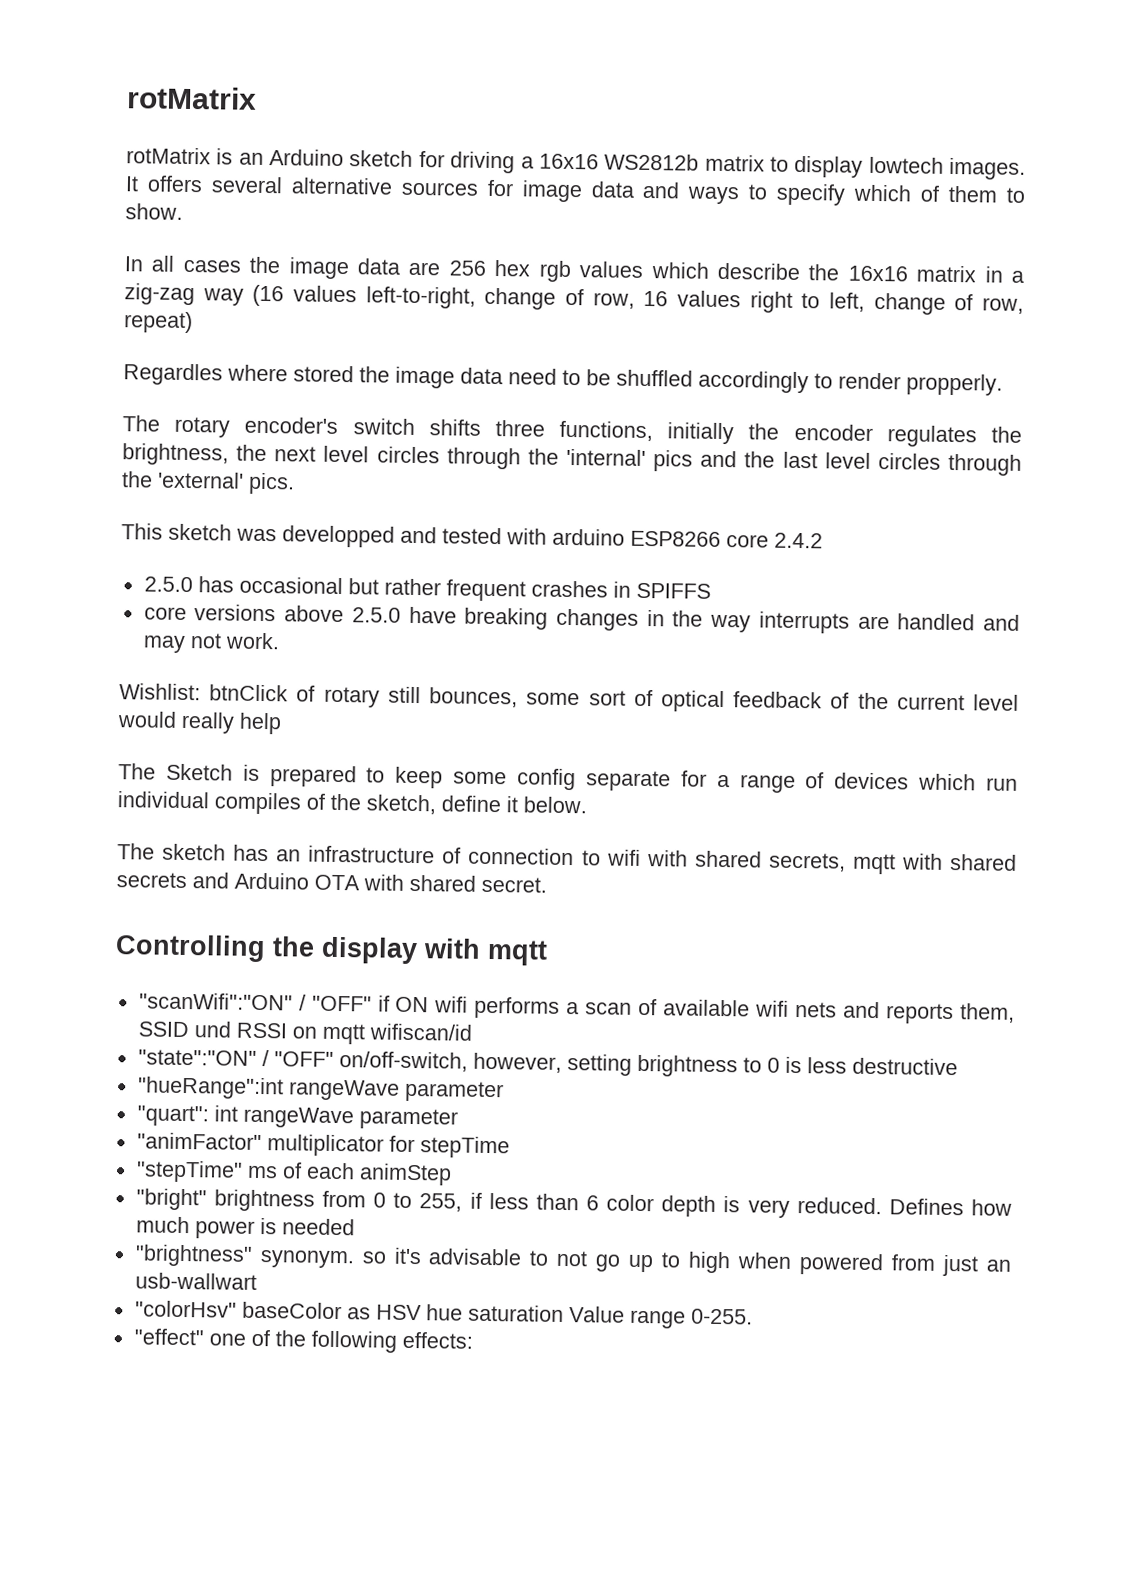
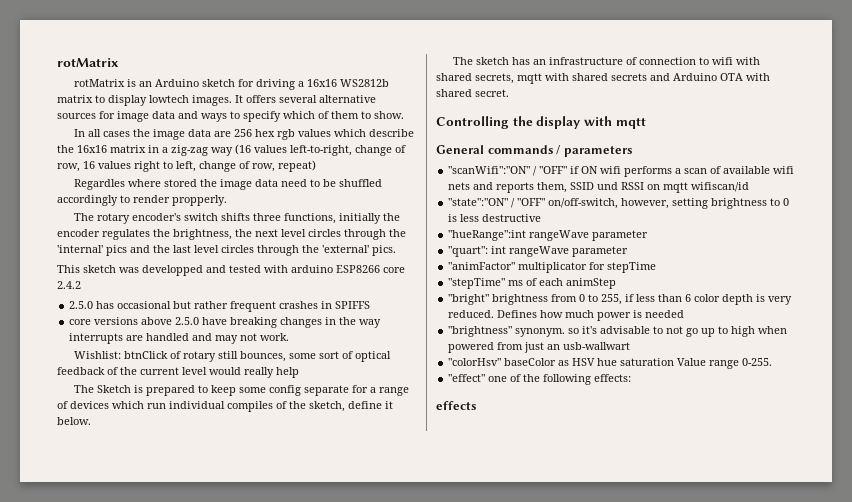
+ General commands / parameters
+ effects

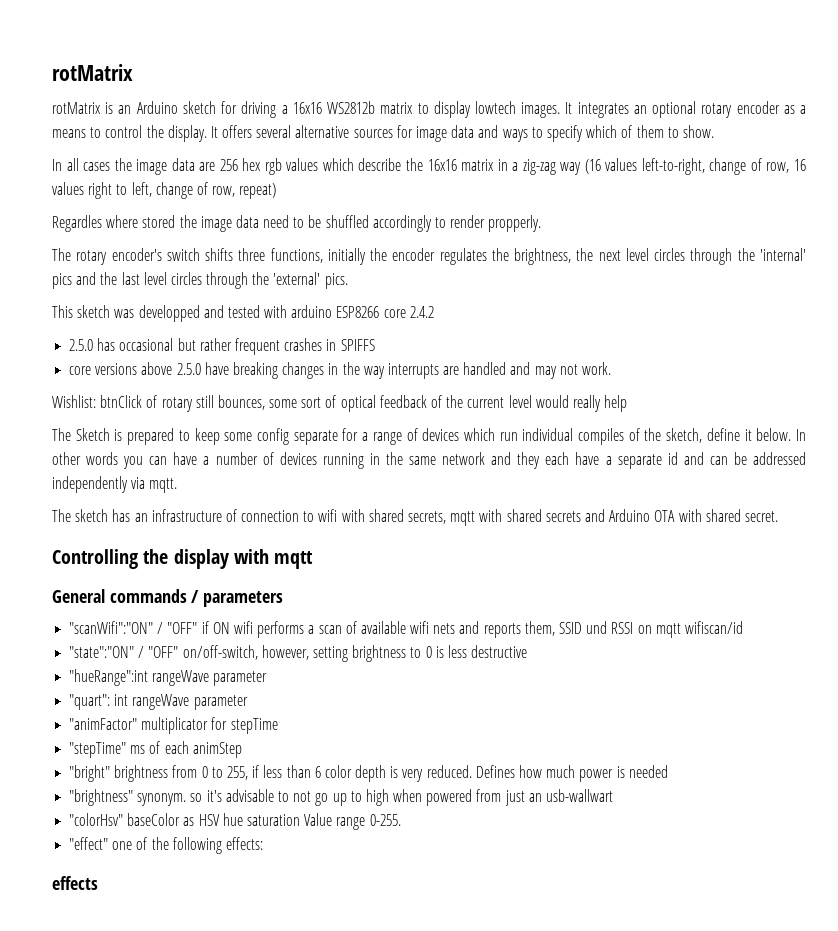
- It offers several alternative sources for image data and ways to specify which of them to show.
+ It integrates an optional rotary encoder as a means to control the display. It offers several alternative sources for image data and ways to specify which of them to show.
+ In other words you can have a number of devices running in the same network and they each have a separate id and can be addressed independently via mqtt.

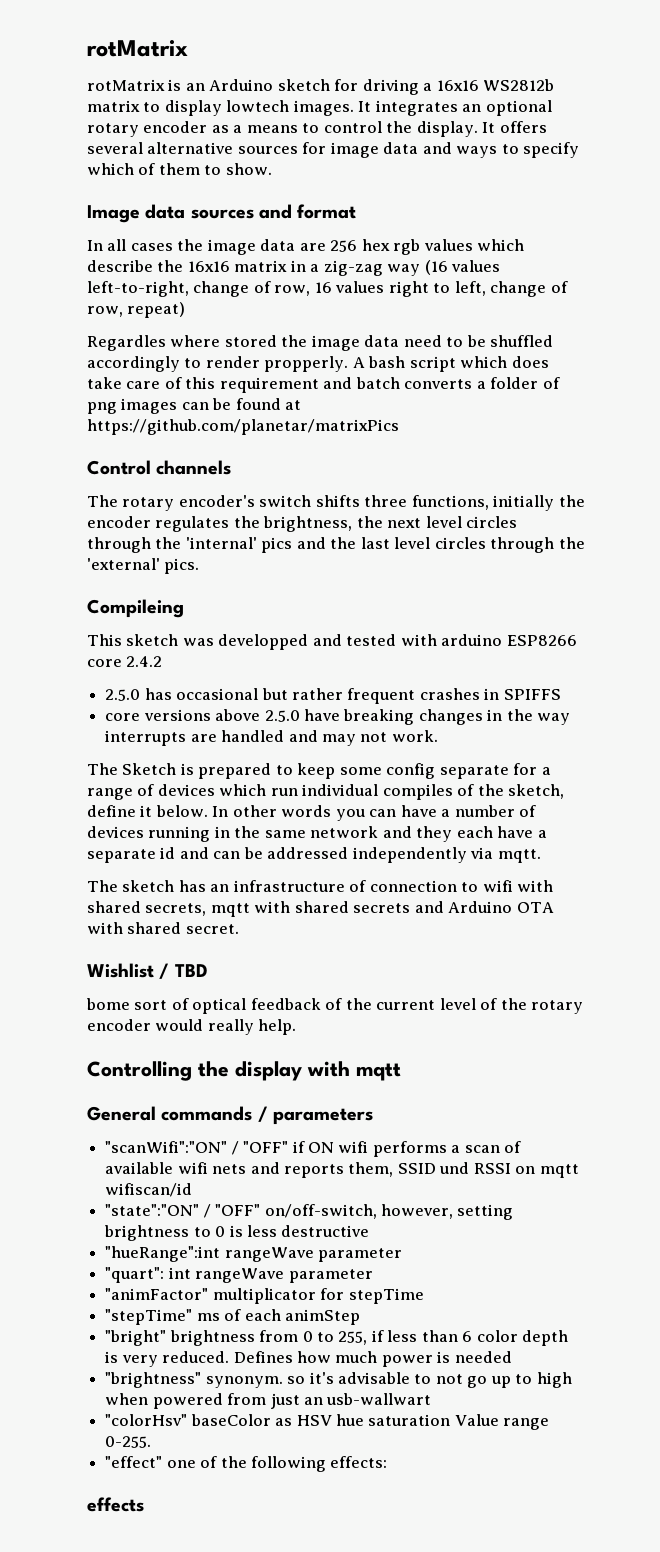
+ Image data sources and format
+ A bash script which does take care of this requirement and batch converts a folder of png images can be found at https://github.com/planetar/matrixPics
+ Control channels
+ Compileing
- Wishlist: btnClick of rotary still bounces, some sort of optical feedback of the current level would really help
+ Wishlist / TBD
+ bome sort of optical feedback of the current level of the rotary encoder would really help.

